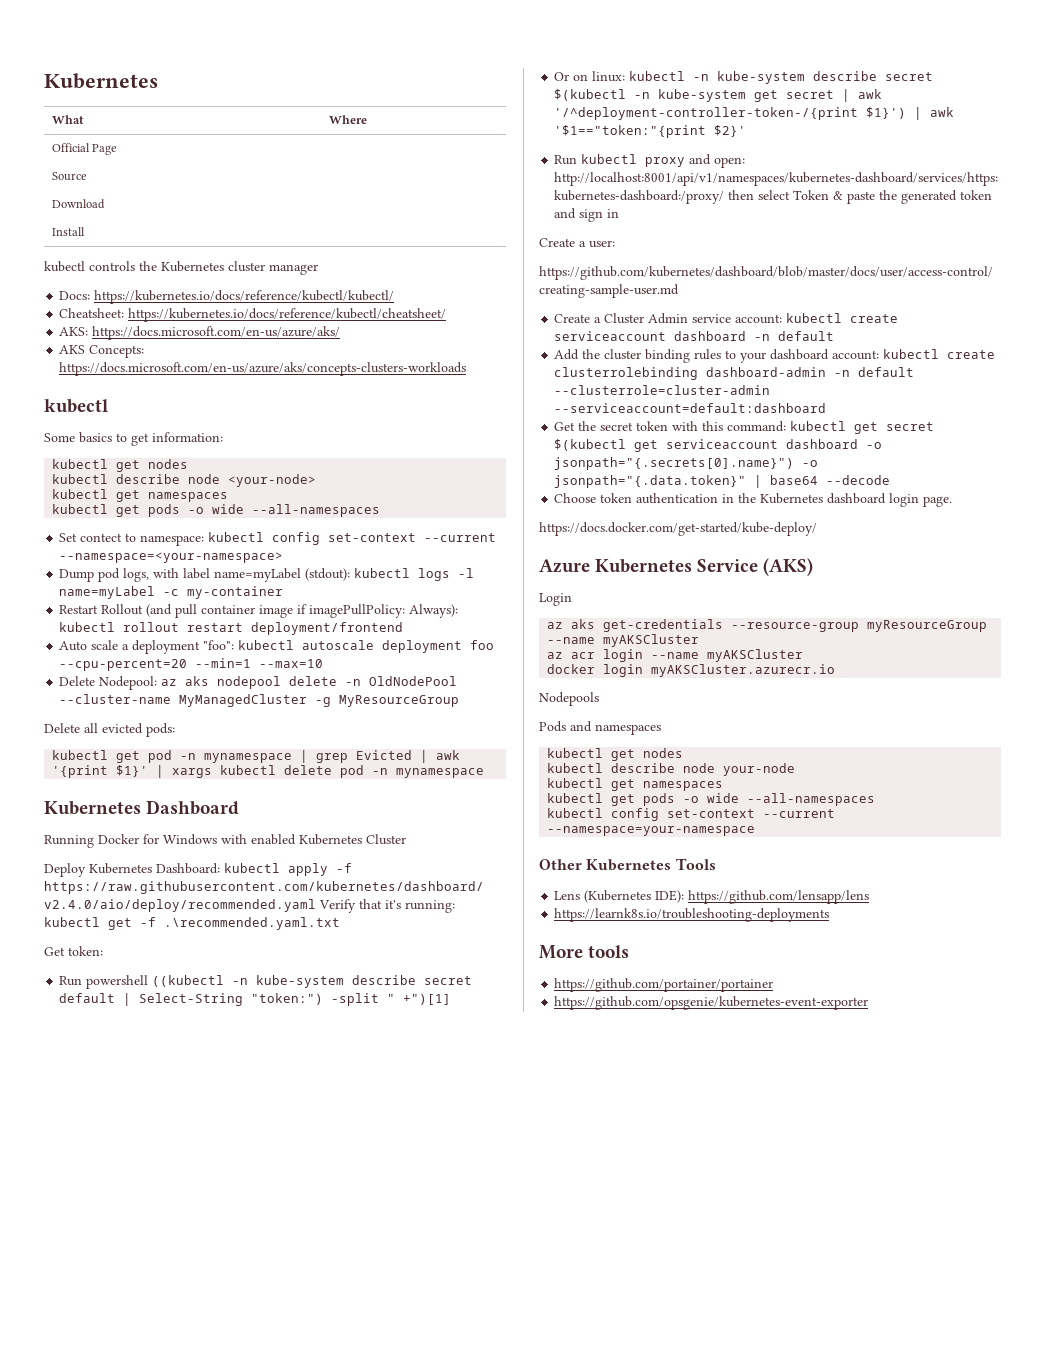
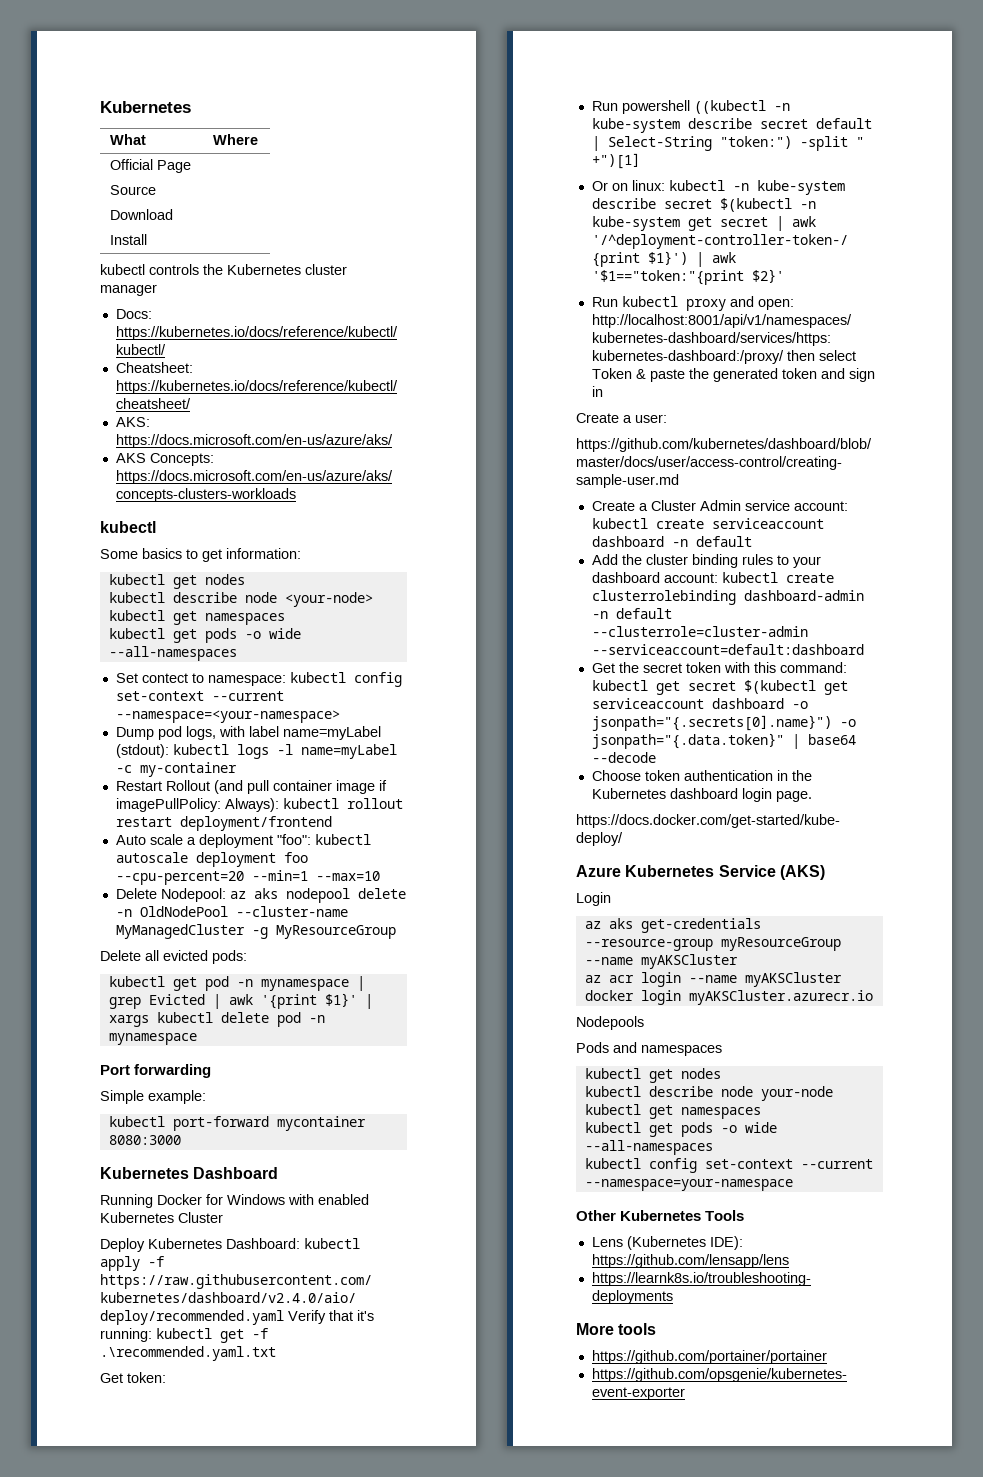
+ Port forwarding
+ Simple example:
+ kubectl port-forward mycontainer 8080:3000

